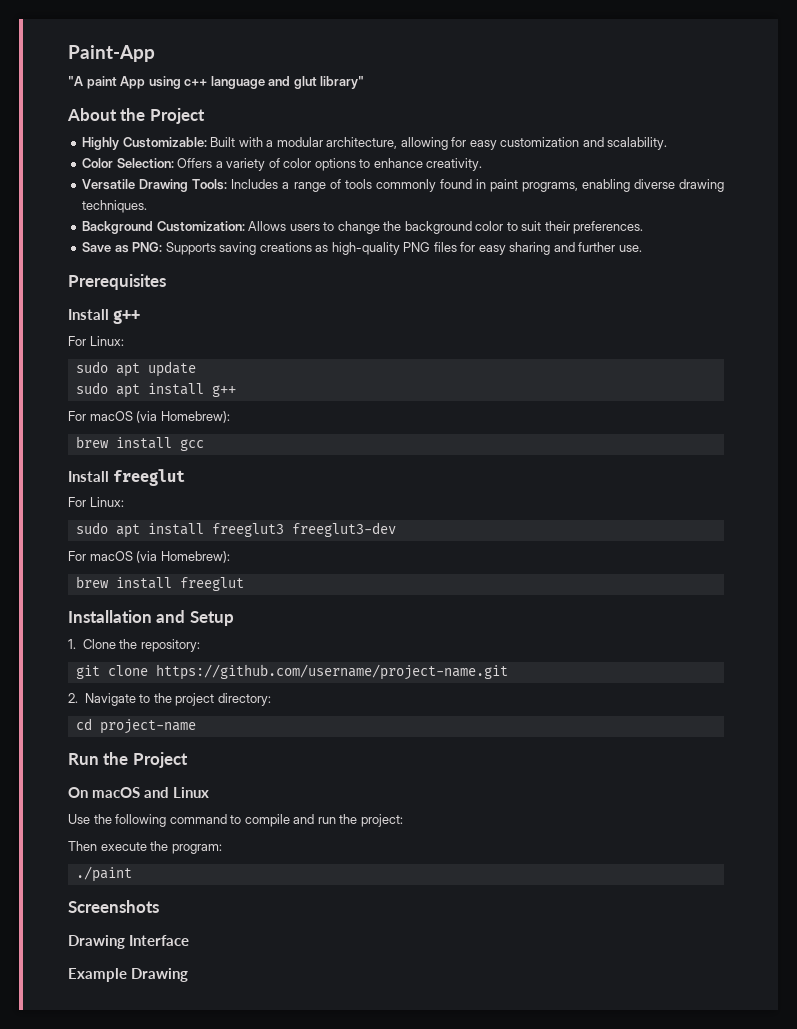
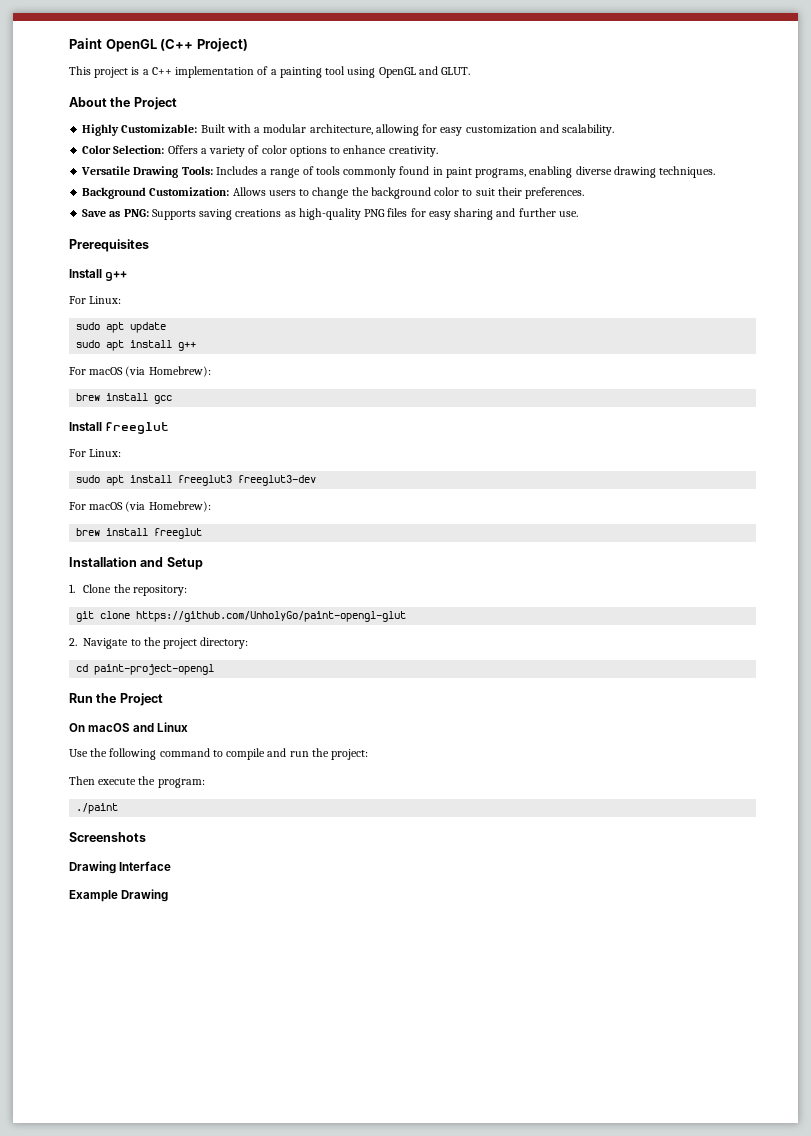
- Paint-App
- "A paint App using c++ language and glut library"
+ Paint OpenGL (C++ Project)
+ This project is a C++ implementation of a painting tool using OpenGL and GLUT.
- git clone https://github.com/username/project-name.git
+ git clone https://github.com/UnholyGo/paint-opengl-glut
- cd project-name
+ cd paint-project-opengl

